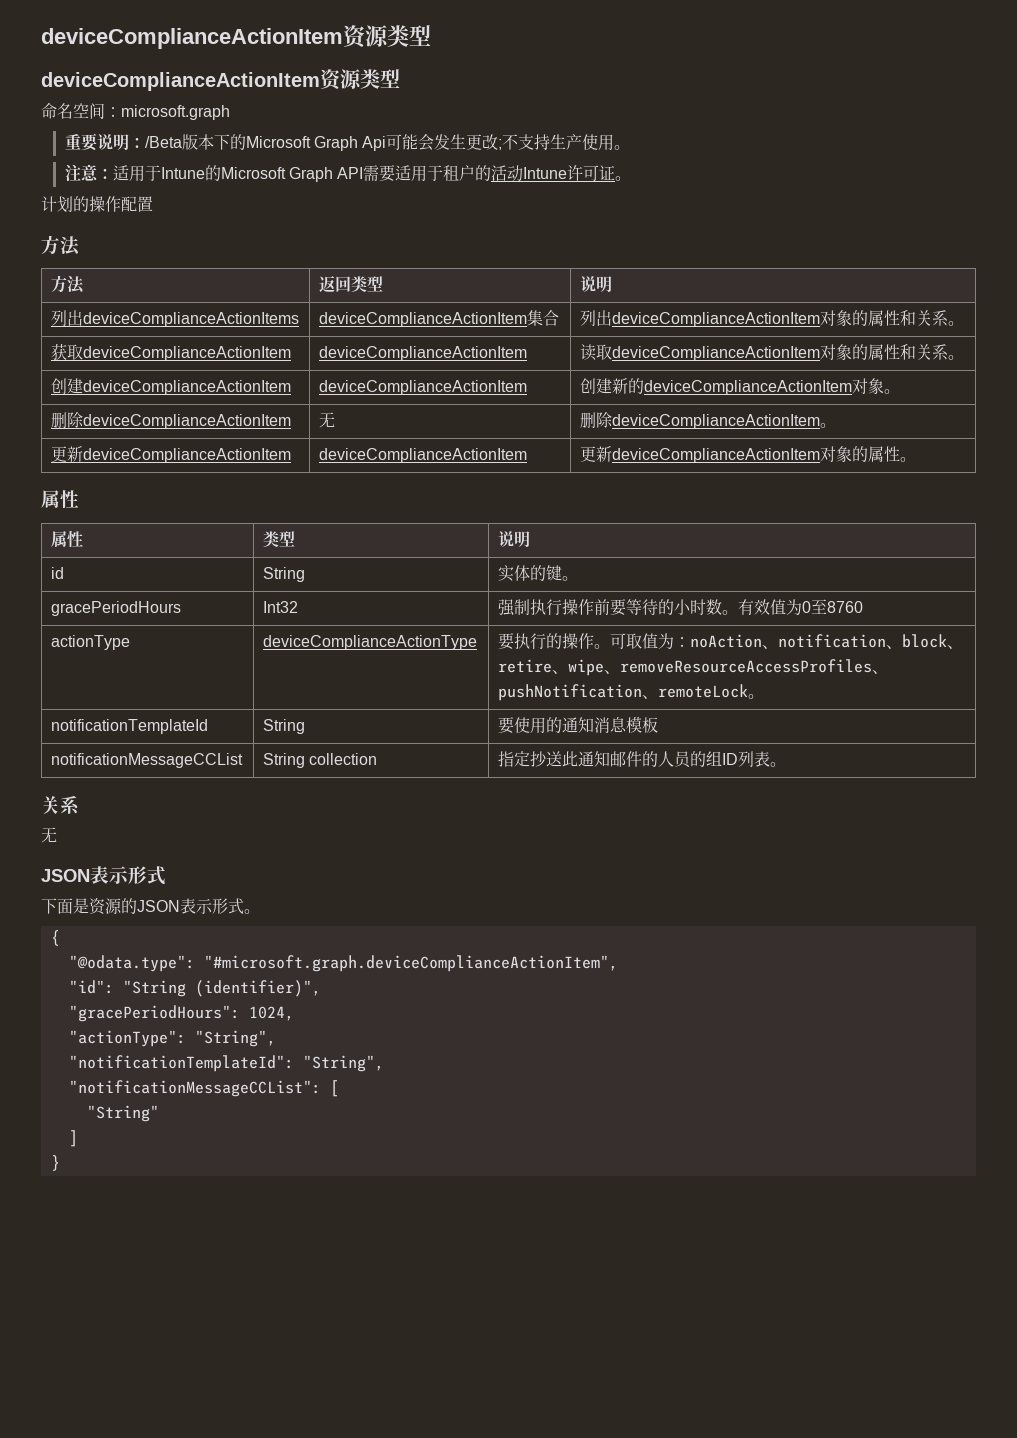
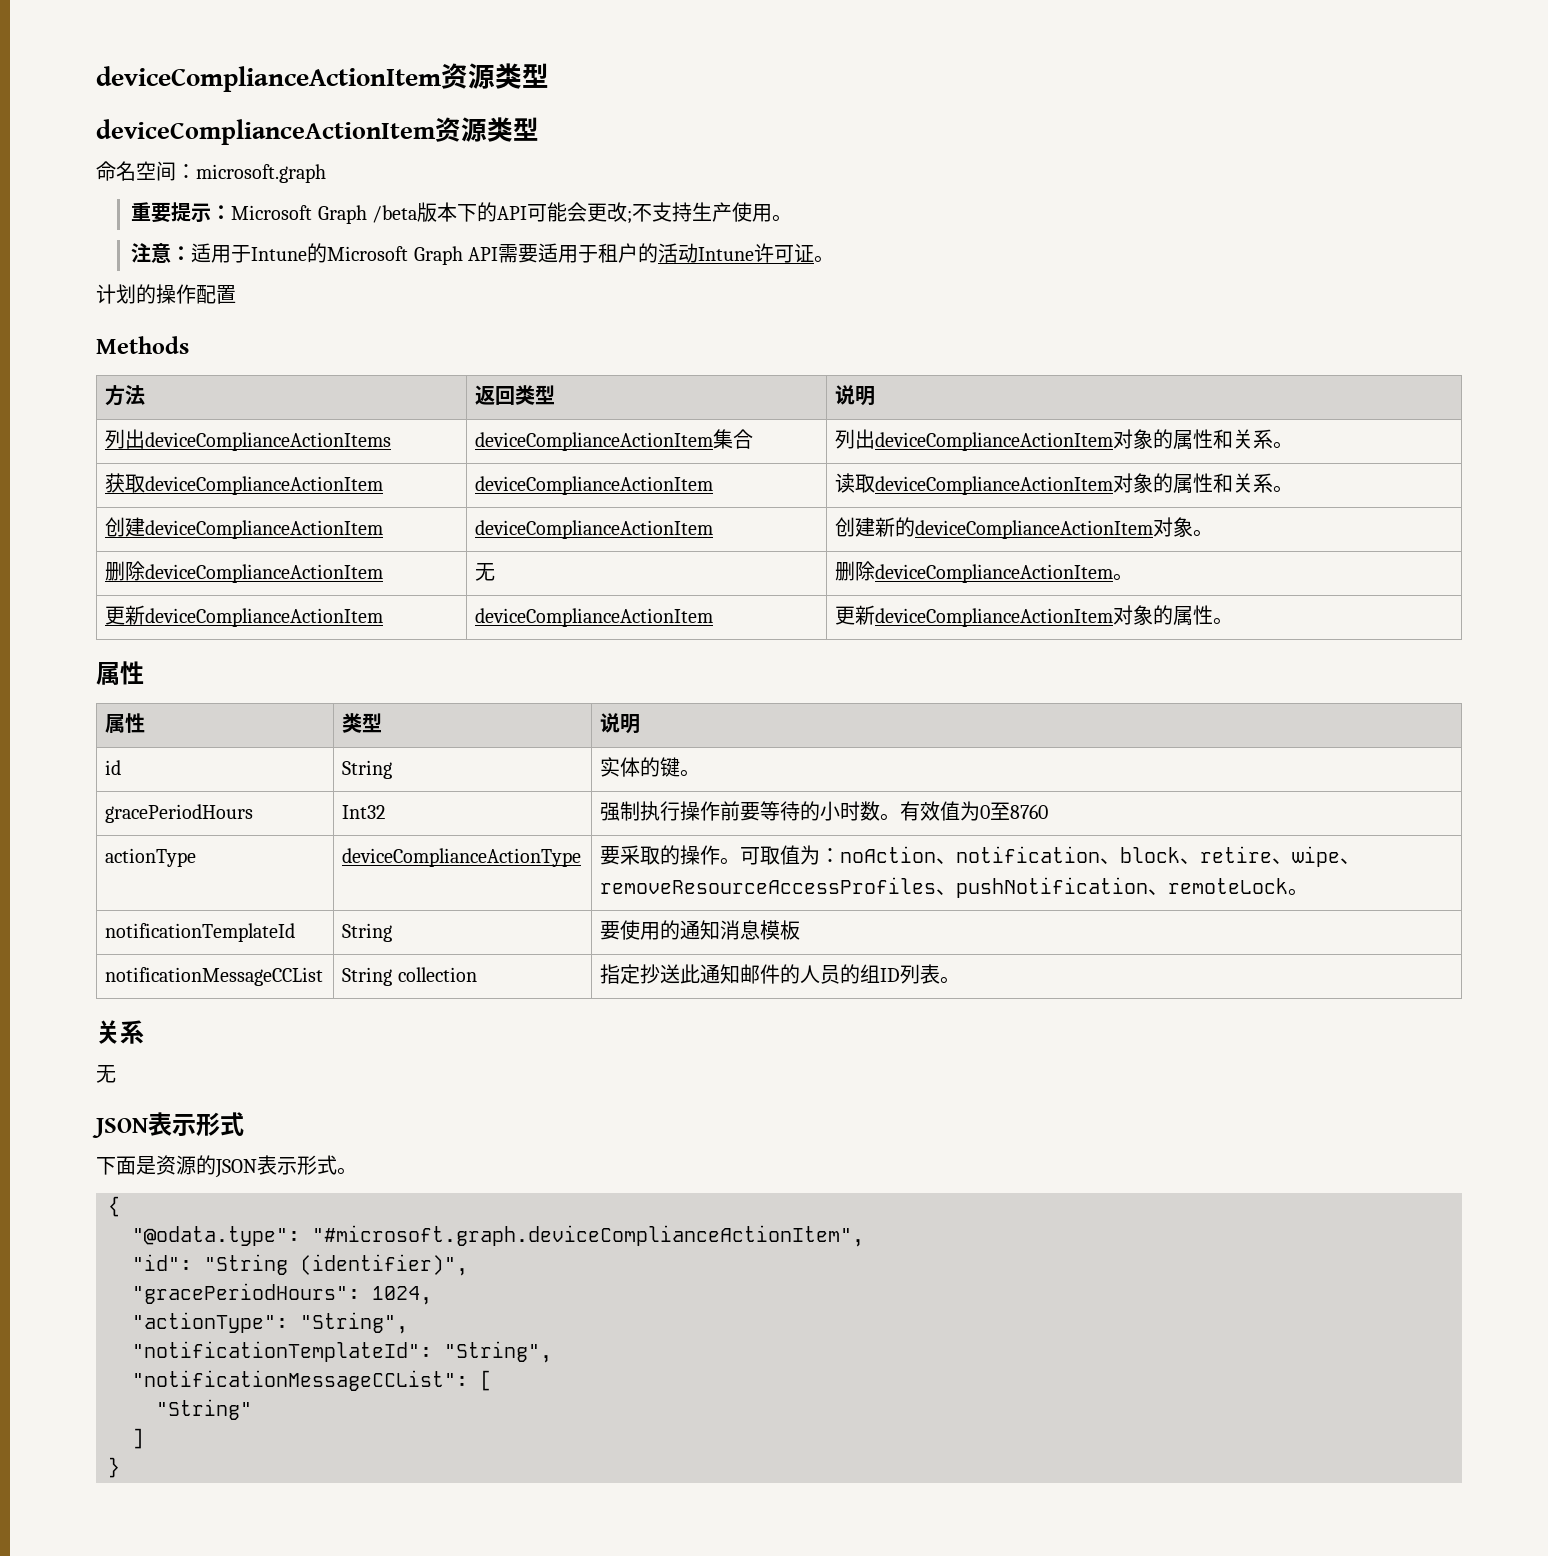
- 重要说明：/Beta版本下的Microsoft Graph Api可能会发生更改;不支持生产使用。
+ 重要提示：Microsoft Graph /beta版本下的API可能会更改;不支持生产使用。
  计划的操作配置
- 方法
+ Methods
- actionType | deviceComplianceActionType | 要执行的操作。可取值为：noAction、notification、block、retire、wipe、removeResourceAccessProfiles、pushNotification、remoteLock。
+ actionType | deviceComplianceActionType | 要采取的操作。可取值为：noAction、notification、block、retire、wipe、removeResourceAccessProfiles、pushNotification、remoteLock。

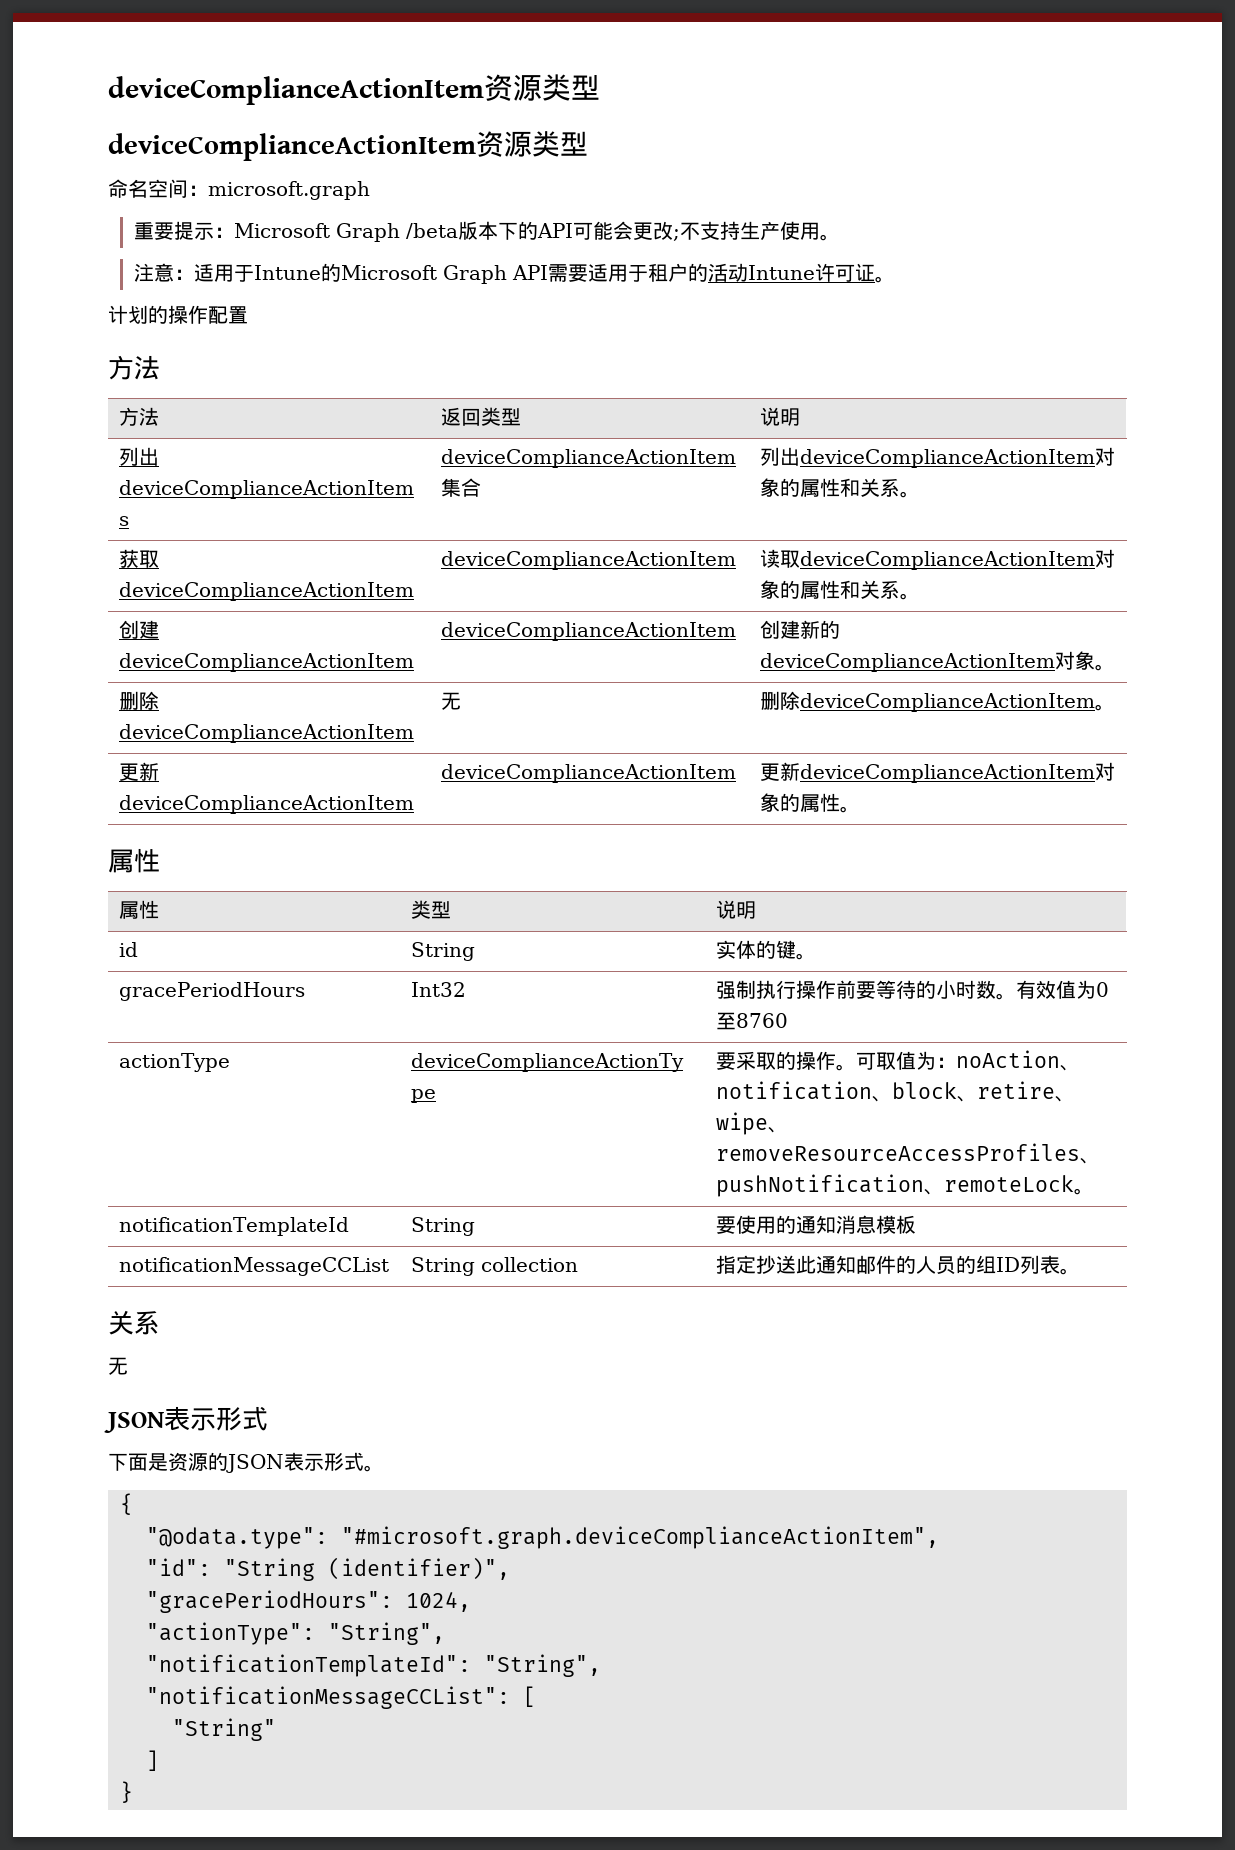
  计划的操作配置
- Methods
+ 方法

